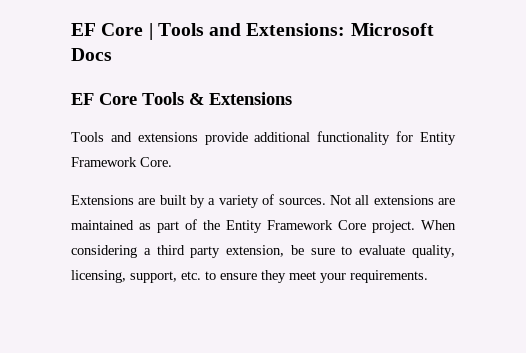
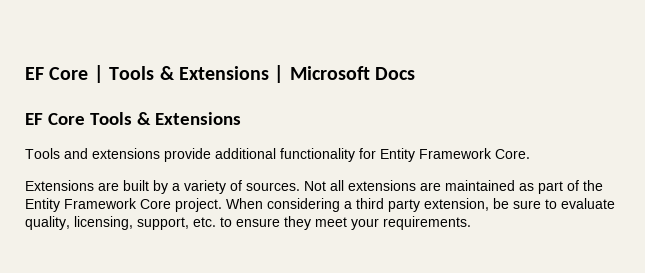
- EF Core | Tools and Extensions: Microsoft Docs
+ EF Core | Tools & Extensions | Microsoft Docs

